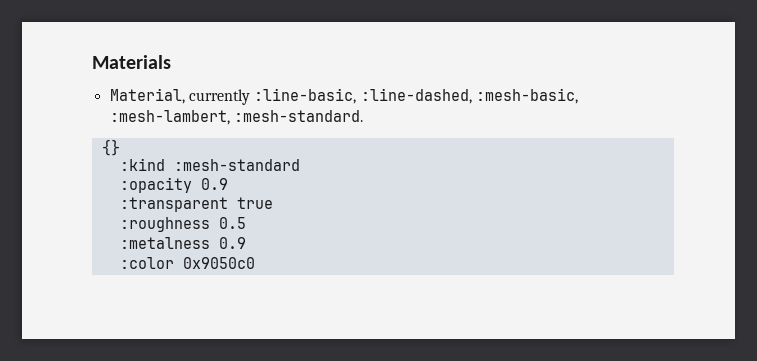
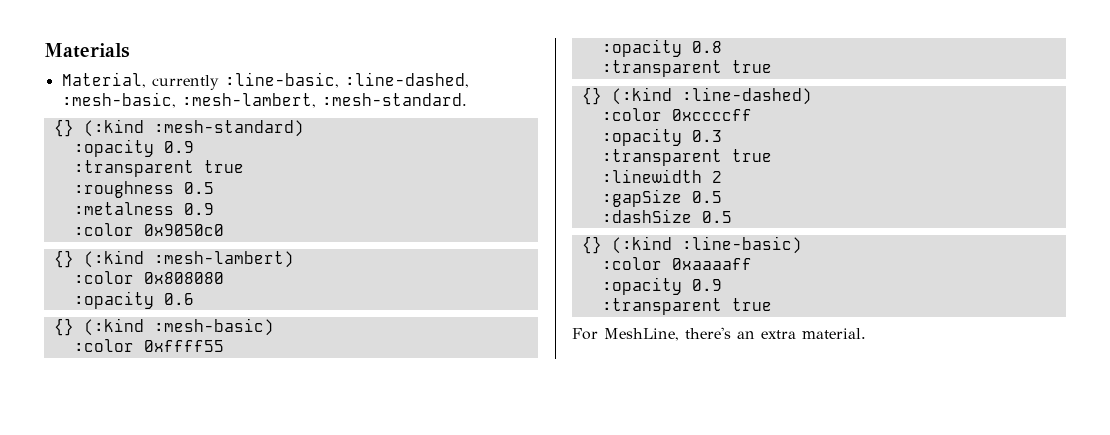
- {}
- :kind :mesh-standard
+ {} (:kind :mesh-standard)
+ {} (:kind :mesh-lambert)
+ :color 0x808080
+ :opacity 0.6
+ {} (:kind :mesh-basic)
+ :color 0xffff55
+ :opacity 0.8
+ :transparent true
+ {} (:kind :line-dashed)
+ :color 0xccccff
+ :opacity 0.3
+ :transparent true
+ :linewidth 2
+ :gapSize 0.5
+ :dashSize 0.5
+ {} (:kind :line-basic)
+ :color 0xaaaaff
+ :opacity 0.9
+ :transparent true
+ For MeshLine, there's an extra material.

